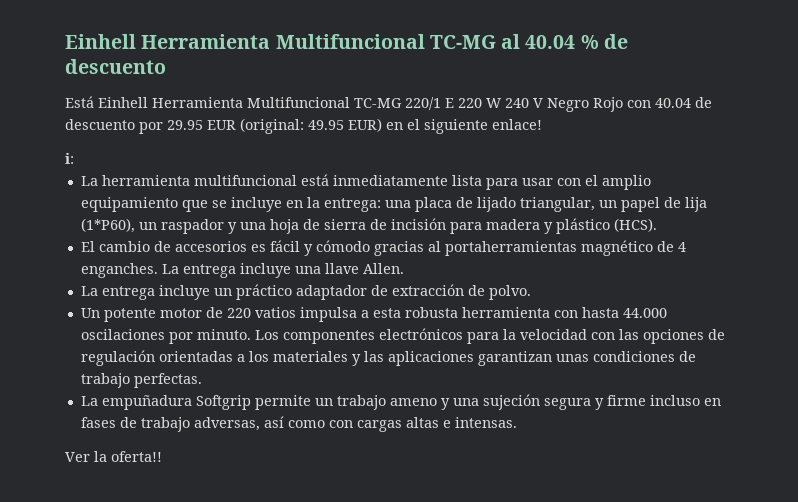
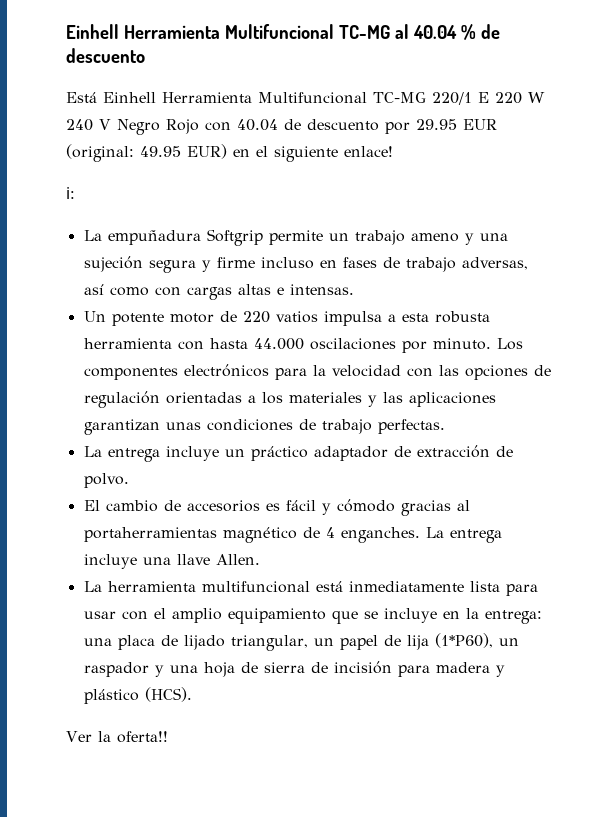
+ La empuñadura Softgrip permite un trabajo ameno y una sujeción segura y firme incluso en fases de trabajo adversas, así como con cargas altas e intensas.
+ Un potente motor de 220 vatios impulsa a esta robusta herramienta con hasta 44.000 oscilaciones por minuto. Los componentes electrónicos para la velocidad con las opciones de regulación orientadas a los materiales y las aplicaciones garantizan unas condiciones de trabajo perfectas.
+ La entrega incluye un práctico adaptador de extracción de polvo.
+ El cambio de accesorios es fácil y cómodo gracias al portaherramientas magnético de 4 enganches. La entrega incluye una llave Allen.
- El cambio de accesorios es fácil y cómodo gracias al portaherramientas magnético de 4 enganches. La entrega incluye una llave Allen.
- La entrega incluye un práctico adaptador de extracción de polvo.
- Un potente motor de 220 vatios impulsa a esta robusta herramienta con hasta 44.000 oscilaciones por minuto. Los componentes electrónicos para la velocidad con las opciones de regulación orientadas a los materiales y las aplicaciones garantizan unas condiciones de trabajo perfectas.
- La empuñadura Softgrip permite un trabajo ameno y una sujeción segura y firme incluso en fases de trabajo adversas, así como con cargas altas e intensas.

